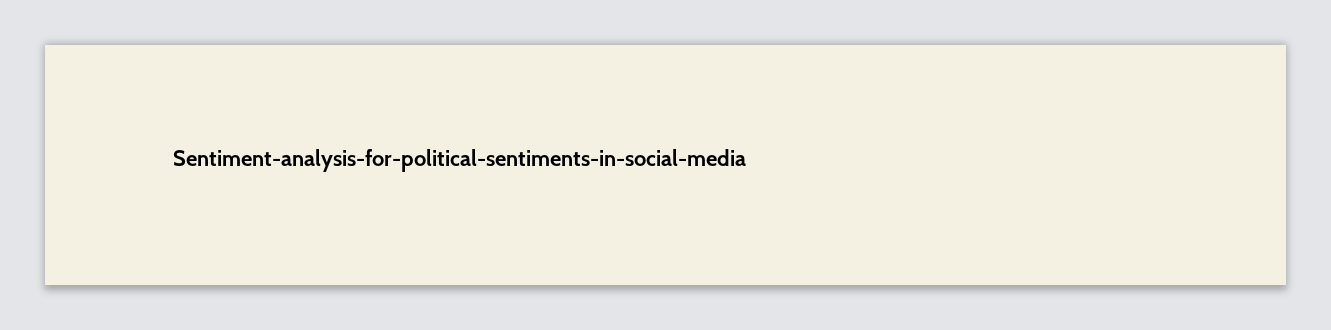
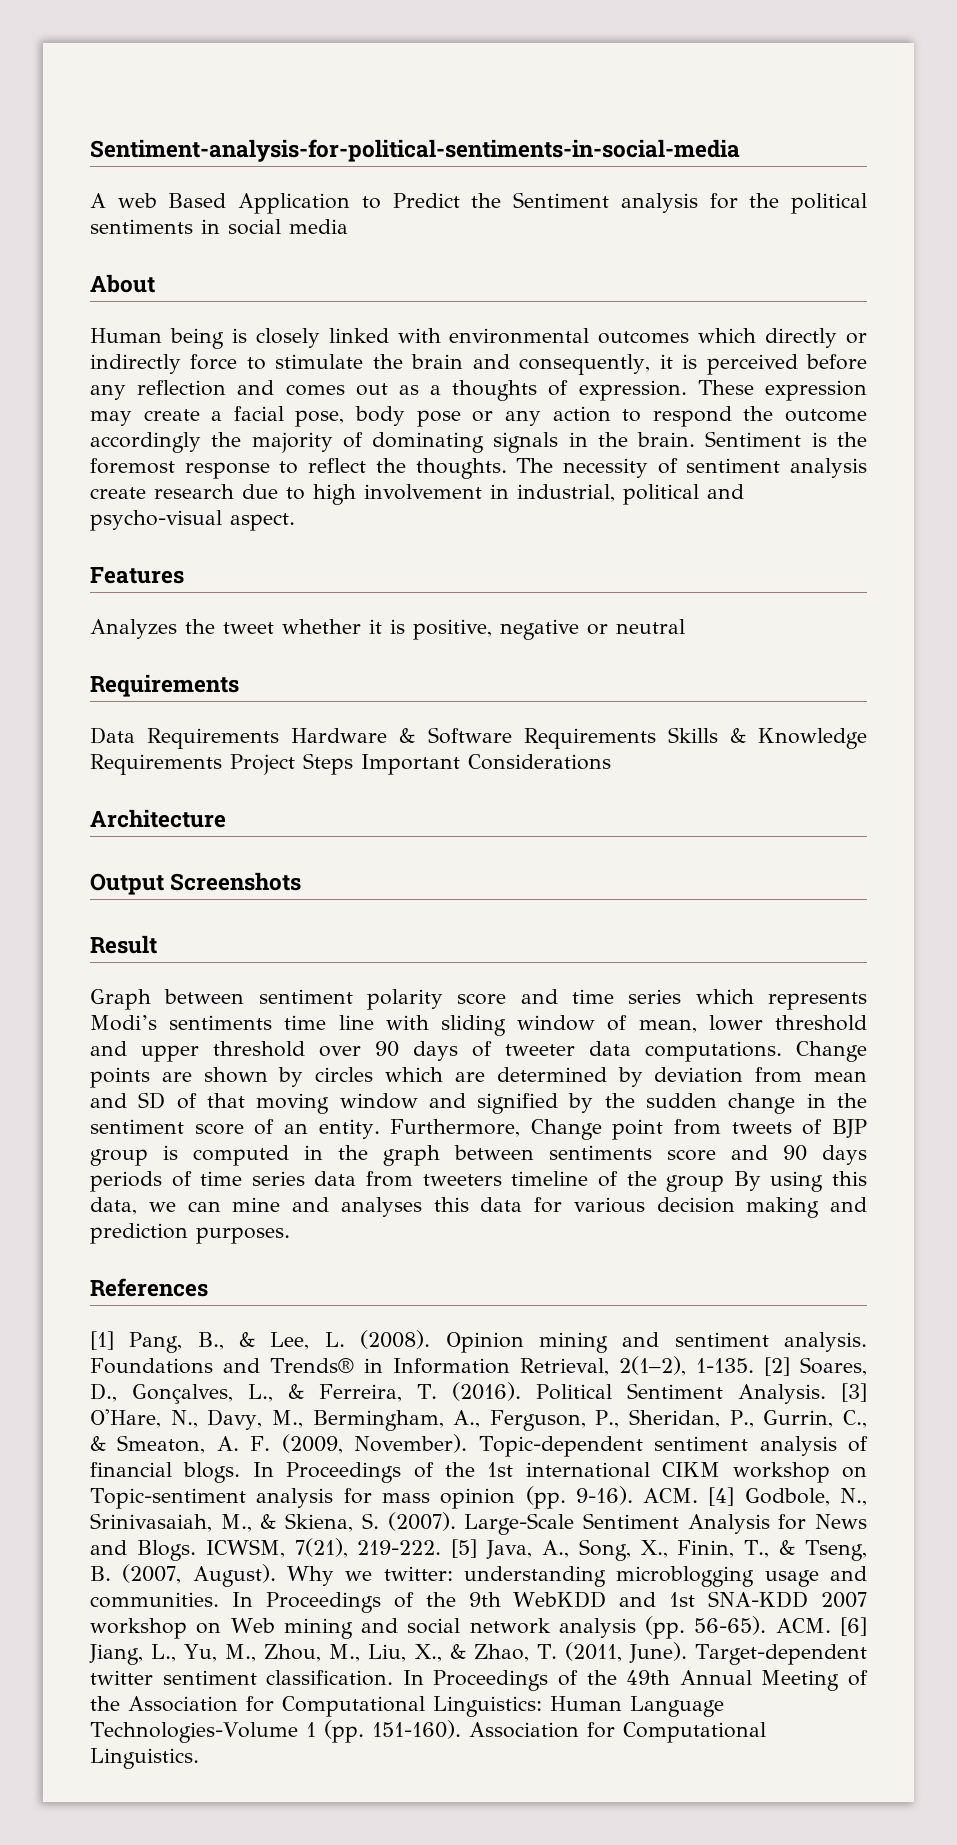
+ A web Based Application to Predict the Sentiment analysis for the political sentiments in social media
+ About
+ Human being is closely linked with environmental outcomes which directly or indirectly force to stimulate the brain and consequently, it is perceived before any reflection and comes out as a thoughts of expression. These expression may create a facial pose, body pose or any action to respond the outcome accordingly the majority of dominating signals in the brain. Sentiment is the foremost response to reflect the thoughts. The necessity of sentiment analysis create research due to high involvement in industrial, political and psycho-visual aspect.
+ Features
+ Analyzes the tweet whether it is positive, negative or neutral
+ Requirements
+ Data Requirements Hardware & Software Requirements Skills & Knowledge Requirements Project Steps Important Considerations
+ Architecture
+ Output Screenshots
+ Result
+ Graph between sentiment polarity score and time series which represents Modi’s sentiments time line with sliding window of mean, lower threshold and upper threshold over 90 days of tweeter data computations. Change points are shown by circles which are determined by deviation from mean and SD of that moving window and signified by the sudden change in the sentiment score of an entity. Furthermore, Change point from tweets of BJP group is computed in the graph between sentiments score and 90 days periods of time series data from tweeters timeline of the group By using this data, we can mine and analyses this data for various decision making and prediction purposes.
+ References
+ [1] Pang, B., & Lee, L. (2008). Opinion mining and sentiment analysis. Foundations and Trends® in Information Retrieval, 2(1–2), 1-135. [2] Soares, D., Gonçalves, L., & Ferreira, T. (2016). Political Sentiment Analysis. [3] O'Hare, N., Davy, M., Bermingham, A., Ferguson, P., Sheridan, P., Gurrin, C., & Smeaton, A. F. (2009, November). Topic-dependent sentiment analysis of financial blogs. In Proceedings of the 1st international CIKM workshop on Topic-sentiment analysis for mass opinion (pp. 9-16). ACM. [4] Godbole, N., Srinivasaiah, M., & Skiena, S. (2007). Large-Scale Sentiment Analysis for News and Blogs. ICWSM, 7(21), 219-222. [5] Java, A., Song, X., Finin, T., & Tseng, B. (2007, August). Why we twitter: understanding microblogging usage and communities. In Proceedings of the 9th WebKDD and 1st SNA-KDD 2007 workshop on Web mining and social network analysis (pp. 56-65). ACM. [6] Jiang, L., Yu, M., Zhou, M., Liu, X., & Zhao, T. (2011, June). Target-dependent twitter sentiment classification. In Proceedings of the 49th Annual Meeting of the Association for Computational Linguistics: Human Language Technologies-Volume 1 (pp. 151-160). Association for Computational Linguistics.

